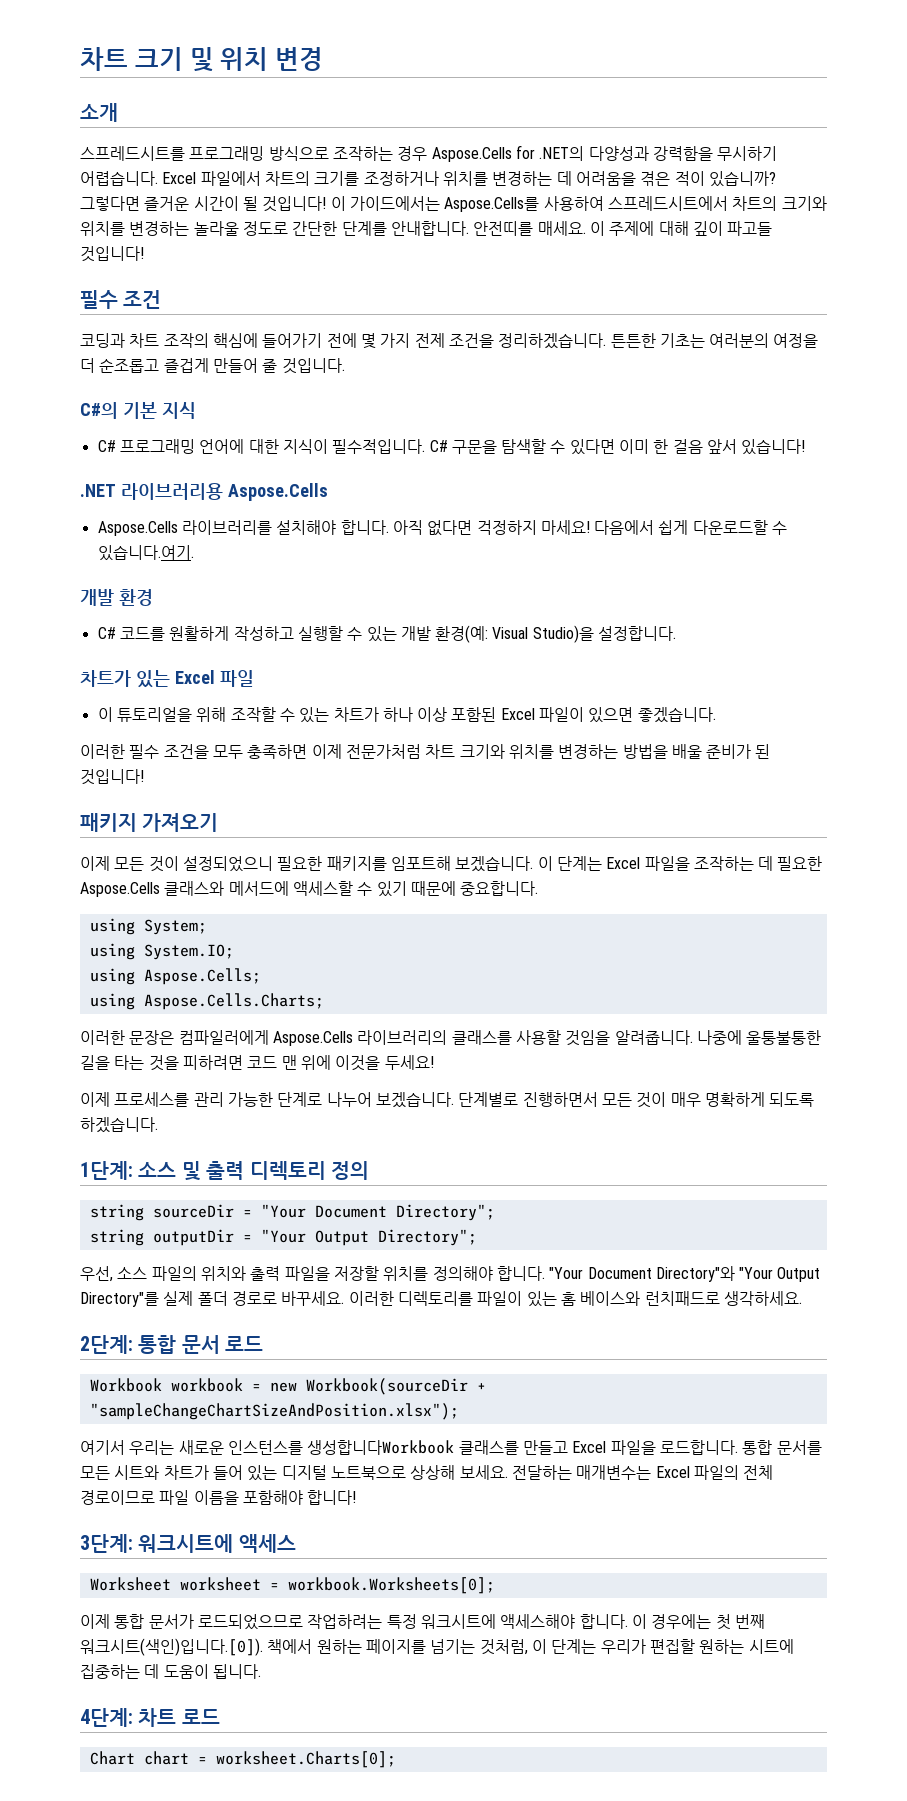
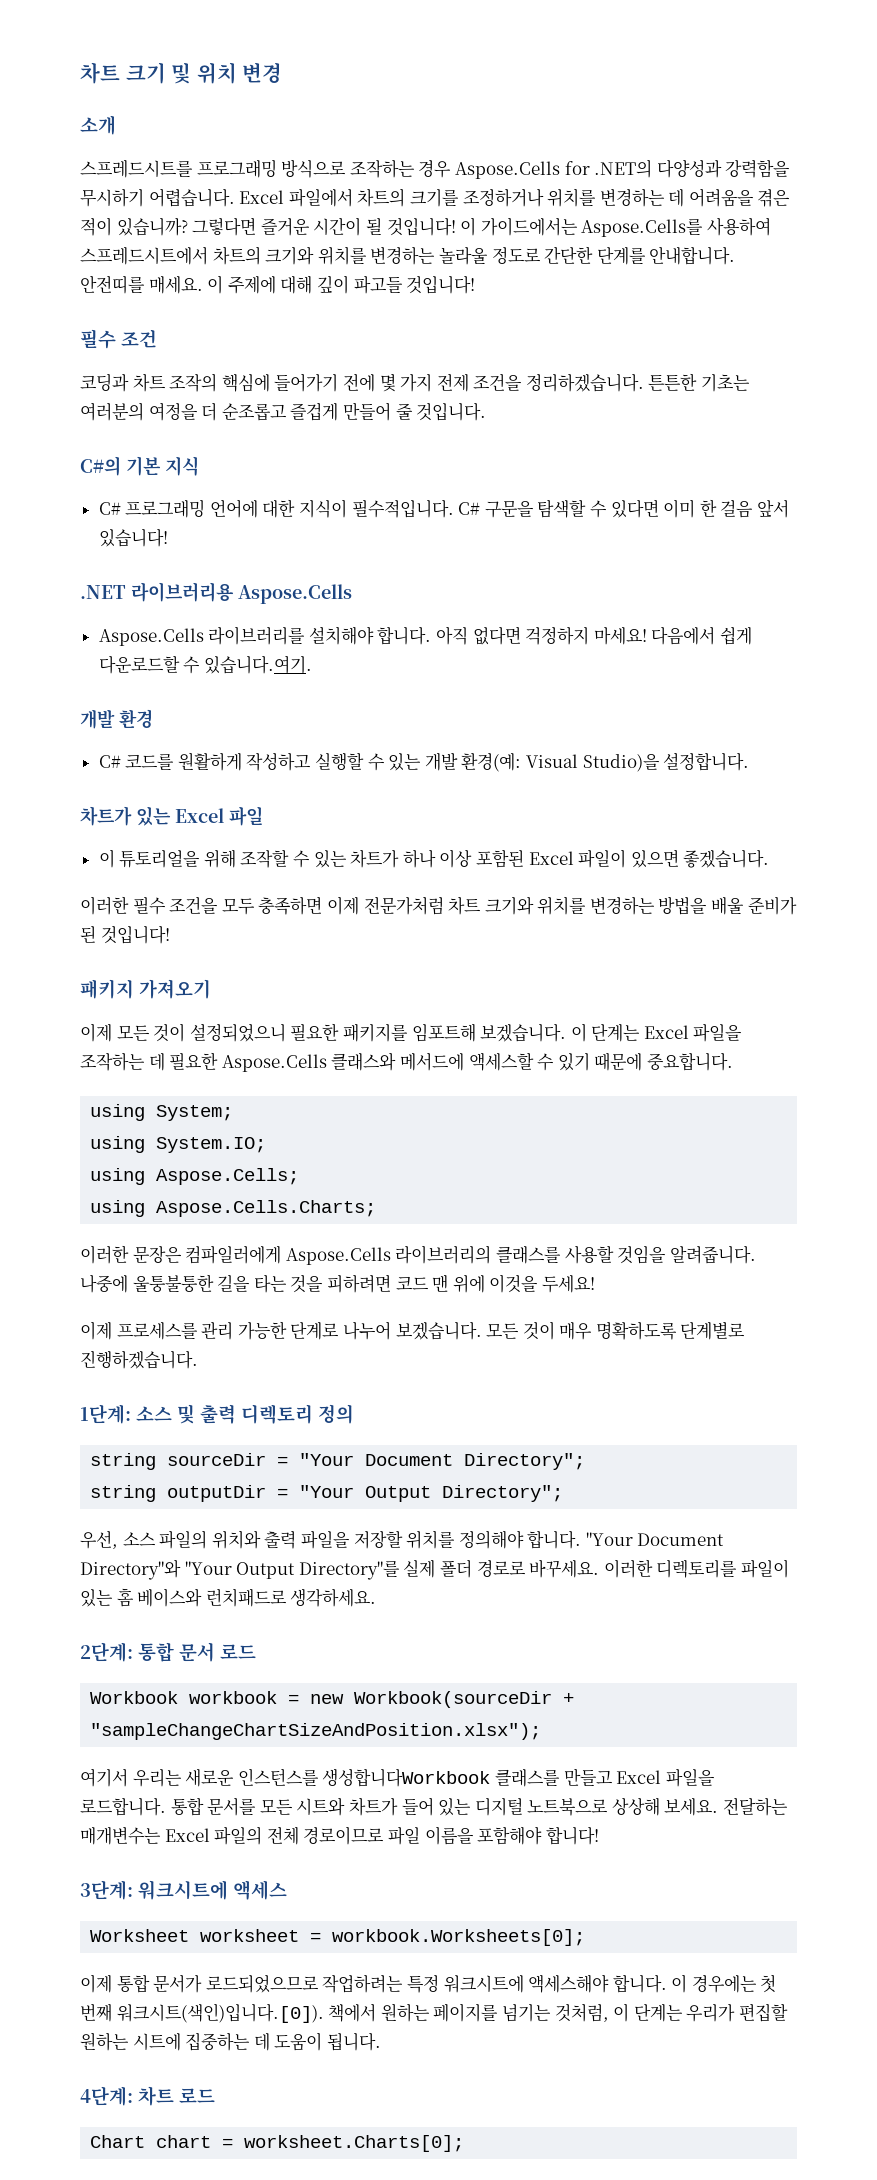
- 단계별로 진행하면서 모든 것이 매우 명확하게 되도록 하겠습니다.
+ 모든 것이 매우 명확하도록 단계별로 진행하겠습니다.

